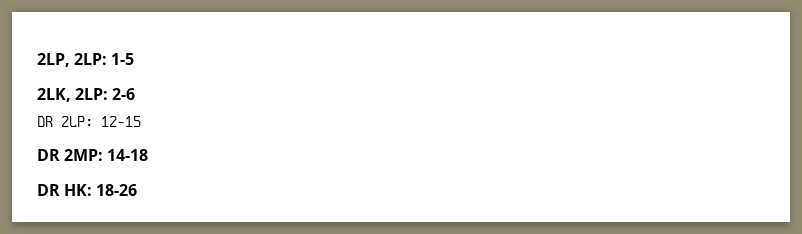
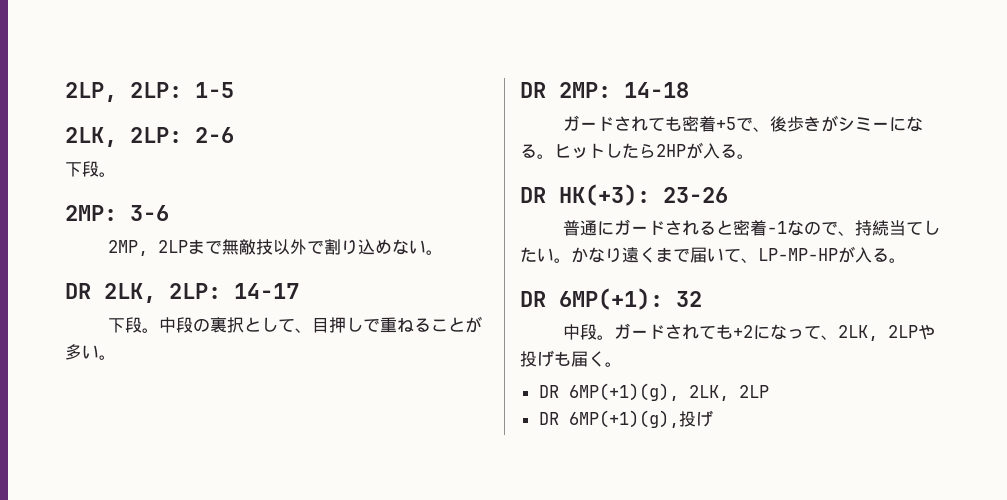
  2LK, 2LP: 2-6
- DR 2LP: 12-15
+ 下段。
+ 2MP: 3-6
+ 2MP, 2LPまで無敵技以外で割り込めない。
+ DR 2LK, 2LP: 14-17
+ 下段。中段の裏択として、目押しで重ねることが多い。
  DR 2MP: 14-18
- DR HK: 18-26
+ ガードされても密着+5で、後歩きがシミーになる。ヒットしたら2HPが入る。
+ DR HK(+3): 23-26
+ 普通にガードされると密着-1なので、持続当てしたい。かなり遠くまで届いて、LP-MP-HPが入る。
+ DR 6MP(+1): 32
+ 中段。ガードされても+2になって、2LK, 2LPや投げも届く。
+ DR 6MP(+1)(g), 2LK, 2LP
+ DR 6MP(+1)(g),投げ

